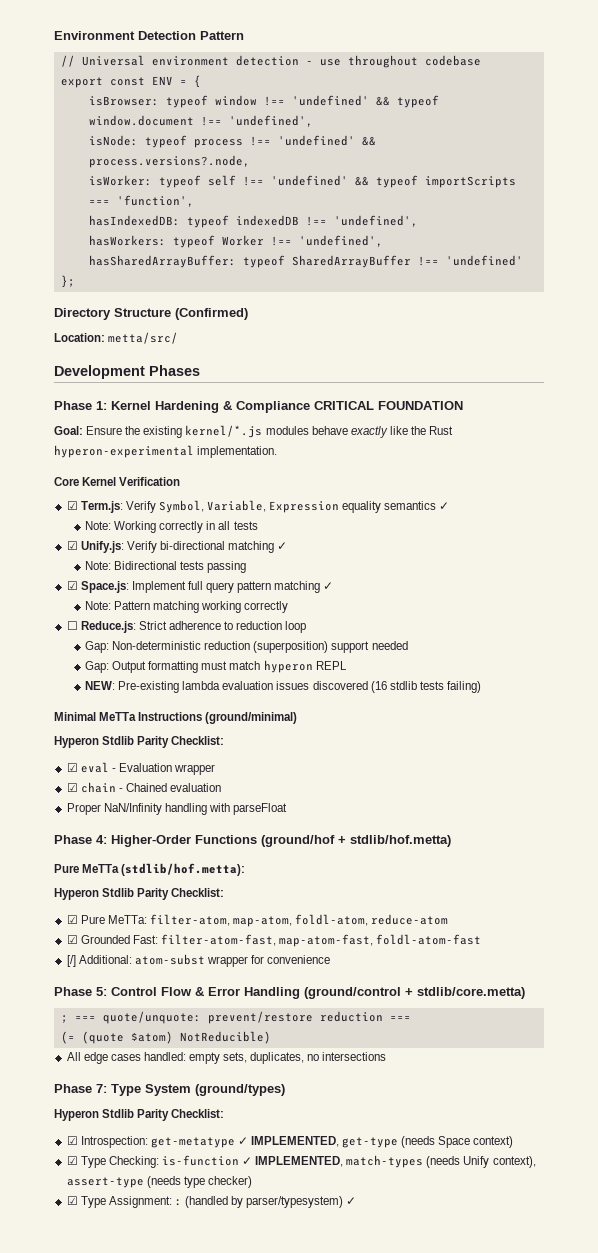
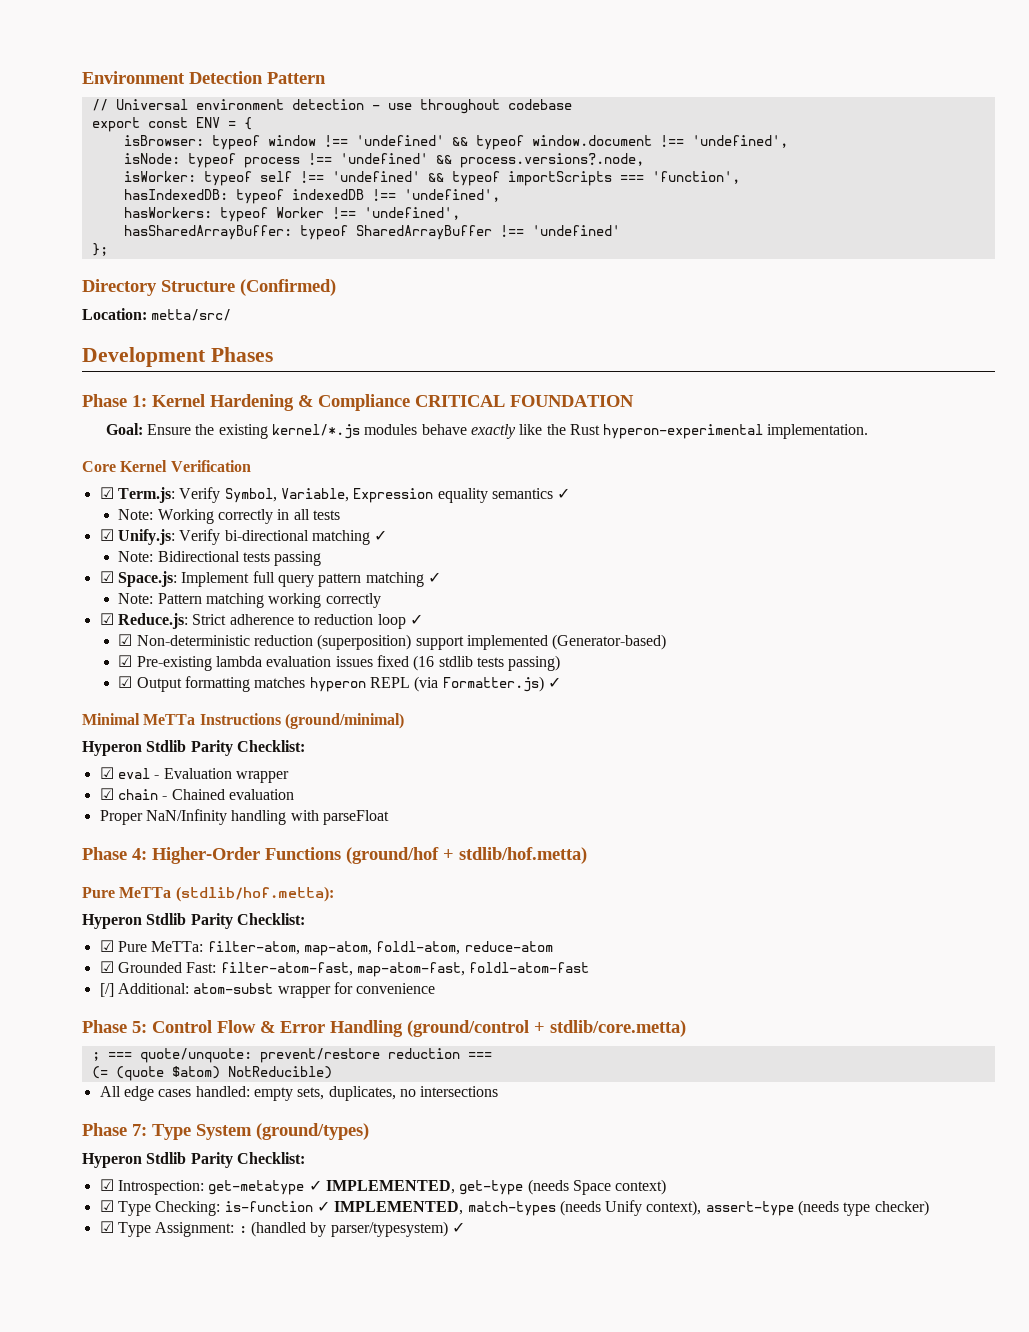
- ☐ Reduce.js: Strict adherence to reduction loop
- Gap: Non-deterministic reduction (superposition) support needed
- Gap: Output formatting must match hyperon REPL
- NEW: Pre-existing lambda evaluation issues discovered (16 stdlib tests failing)
+ ☑ Reduce.js: Strict adherence to reduction loop ✓
+ ☑ Non-deterministic reduction (superposition) support implemented (Generator-based)
+ ☑ Pre-existing lambda evaluation issues fixed (16 stdlib tests passing)
+ ☑ Output formatting matches hyperon REPL (via Formatter.js) ✓

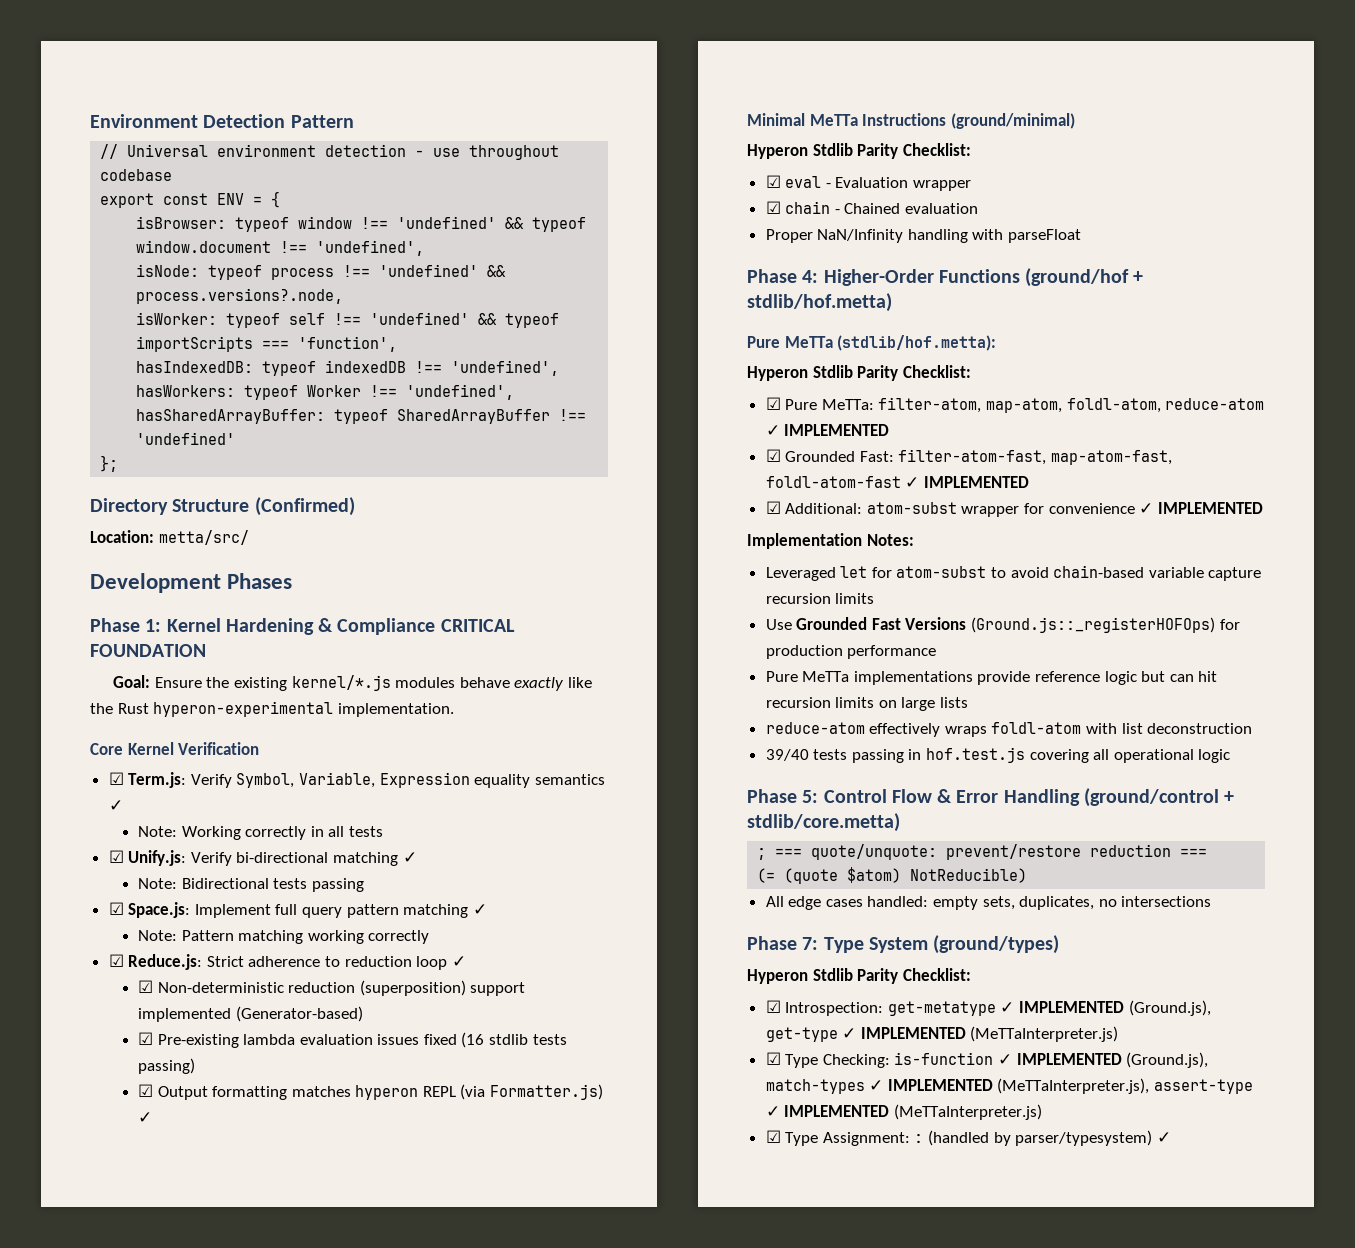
- ☑ Pure MeTTa: filter-atom, map-atom, foldl-atom, reduce-atom
+ ☑ Pure MeTTa: filter-atom, map-atom, foldl-atom, reduce-atom ✓ IMPLEMENTED
- ☑ Grounded Fast: filter-atom-fast, map-atom-fast, foldl-atom-fast
- [/] Additional: atom-subst wrapper for convenience
+ ☑ Grounded Fast: filter-atom-fast, map-atom-fast, foldl-atom-fast ✓ IMPLEMENTED
+ ☑ Additional: atom-subst wrapper for convenience ✓ IMPLEMENTED
+ Implementation Notes:
+ Leveraged let for atom-subst to avoid chain-based variable capture recursion limits
+ Use Grounded Fast Versions (Ground.js::_registerHOFOps) for production performance
+ Pure MeTTa implementations provide reference logic but can hit recursion limits on large lists
+ reduce-atom effectively wraps foldl-atom with list deconstruction
+ 39/40 tests passing in hof.test.js covering all operational logic
- ☑ Introspection: get-metatype ✓ IMPLEMENTED, get-type (needs Space context)
+ ☑ Introspection: get-metatype ✓ IMPLEMENTED (Ground.js), get-type ✓ IMPLEMENTED (MeTTaInterpreter.js)
- ☑ Type Checking: is-function ✓ IMPLEMENTED, match-types (needs Unify context), assert-type (needs type checker)
+ ☑ Type Checking: is-function ✓ IMPLEMENTED (Ground.js), match-types ✓ IMPLEMENTED (MeTTaInterpreter.js), assert-type ✓ IMPLEMENTED (MeTTaInterpreter.js)

